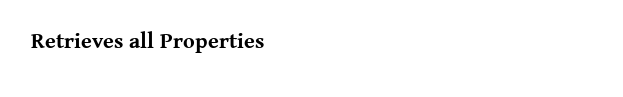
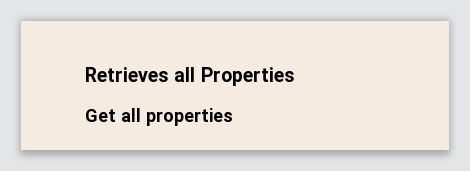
+ Get all properties

